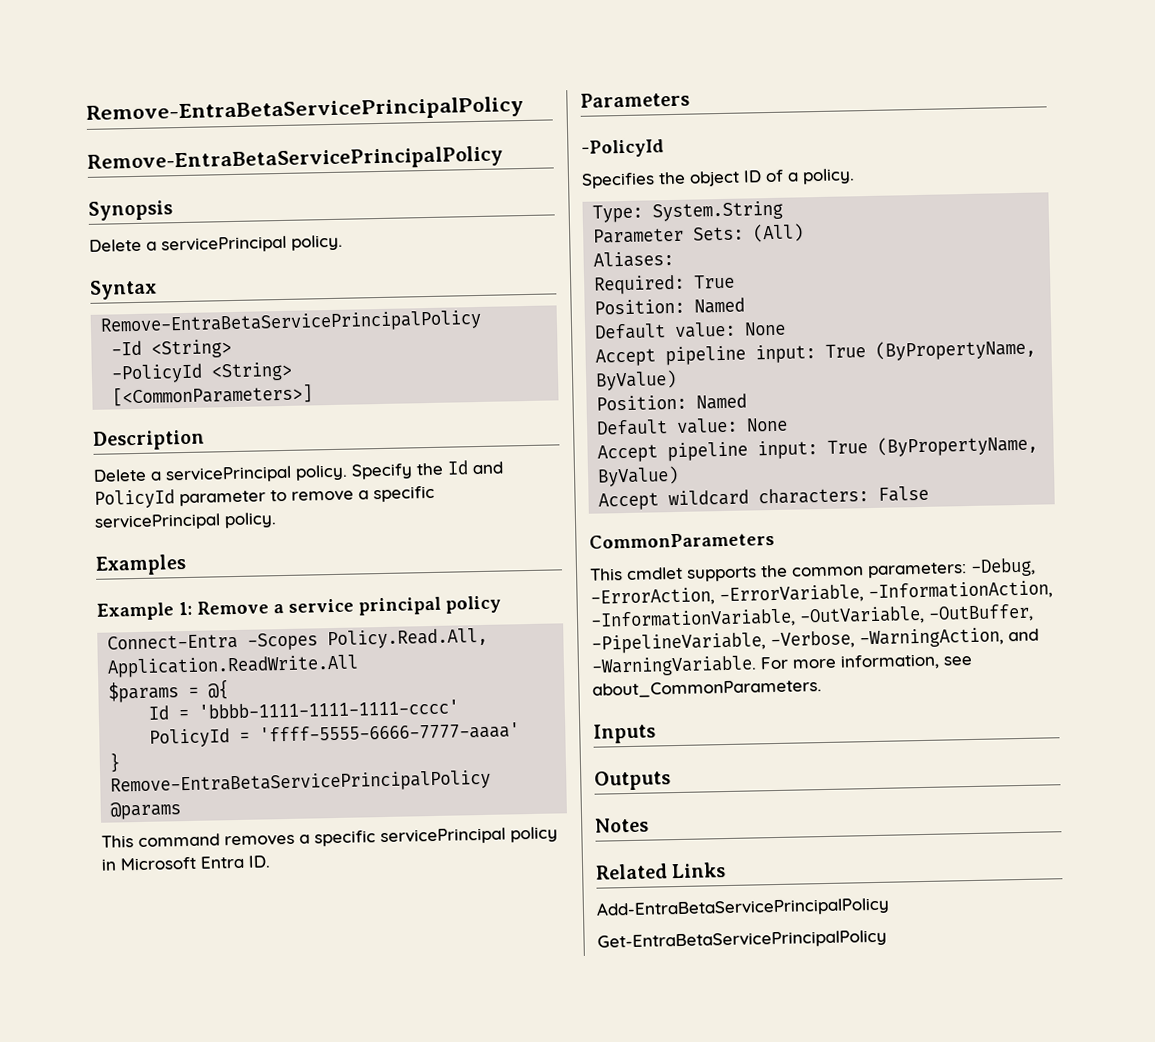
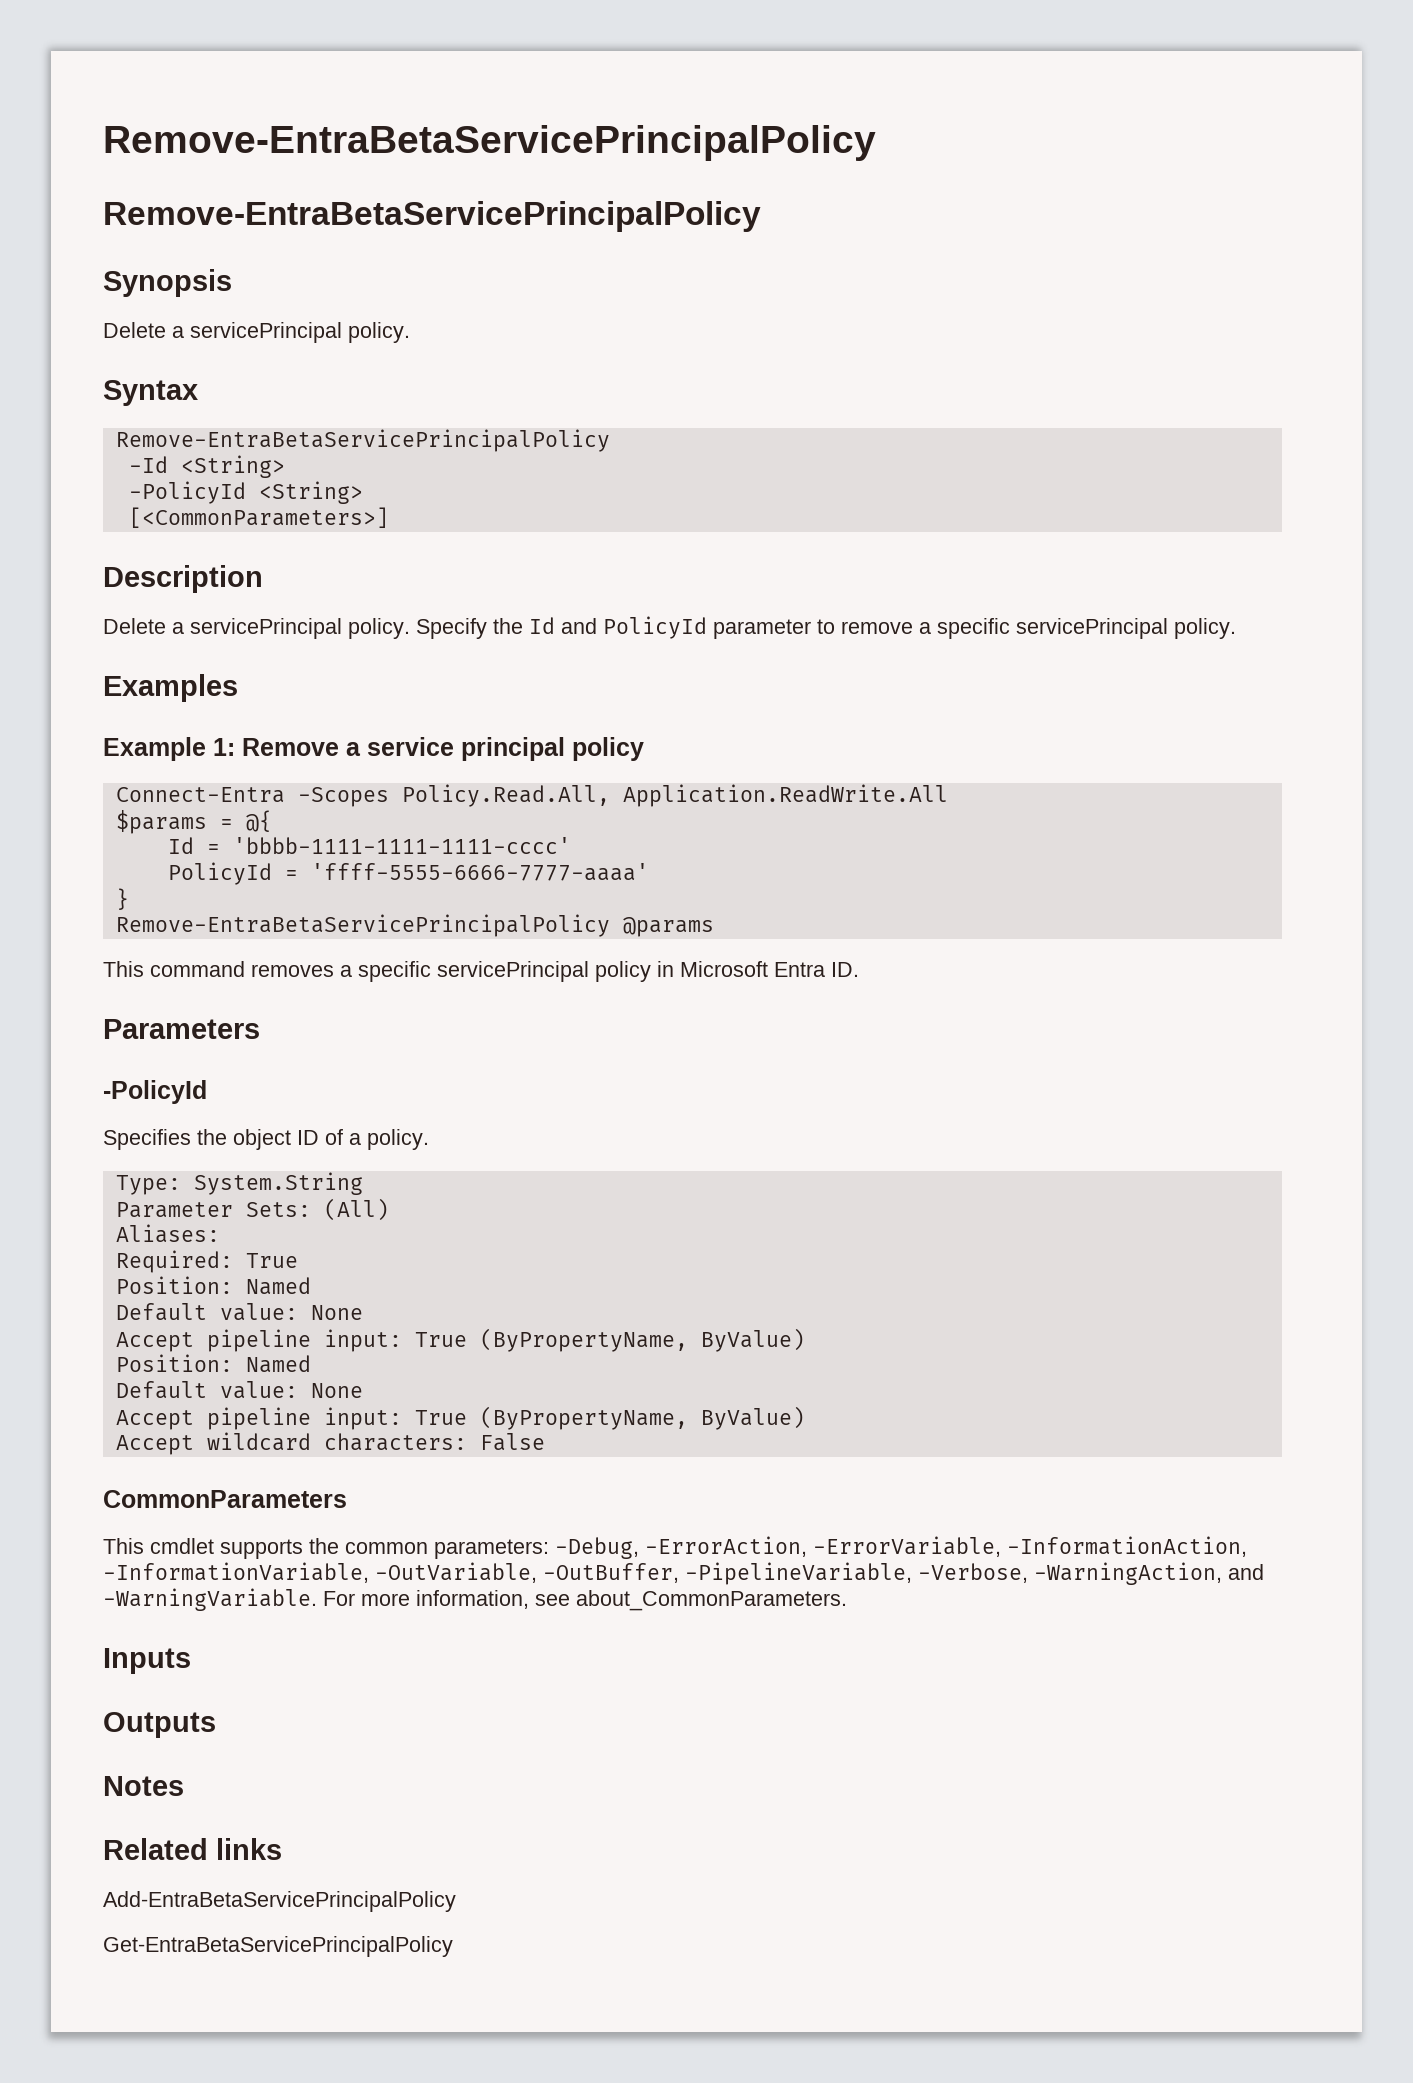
- Related Links
+ Related links

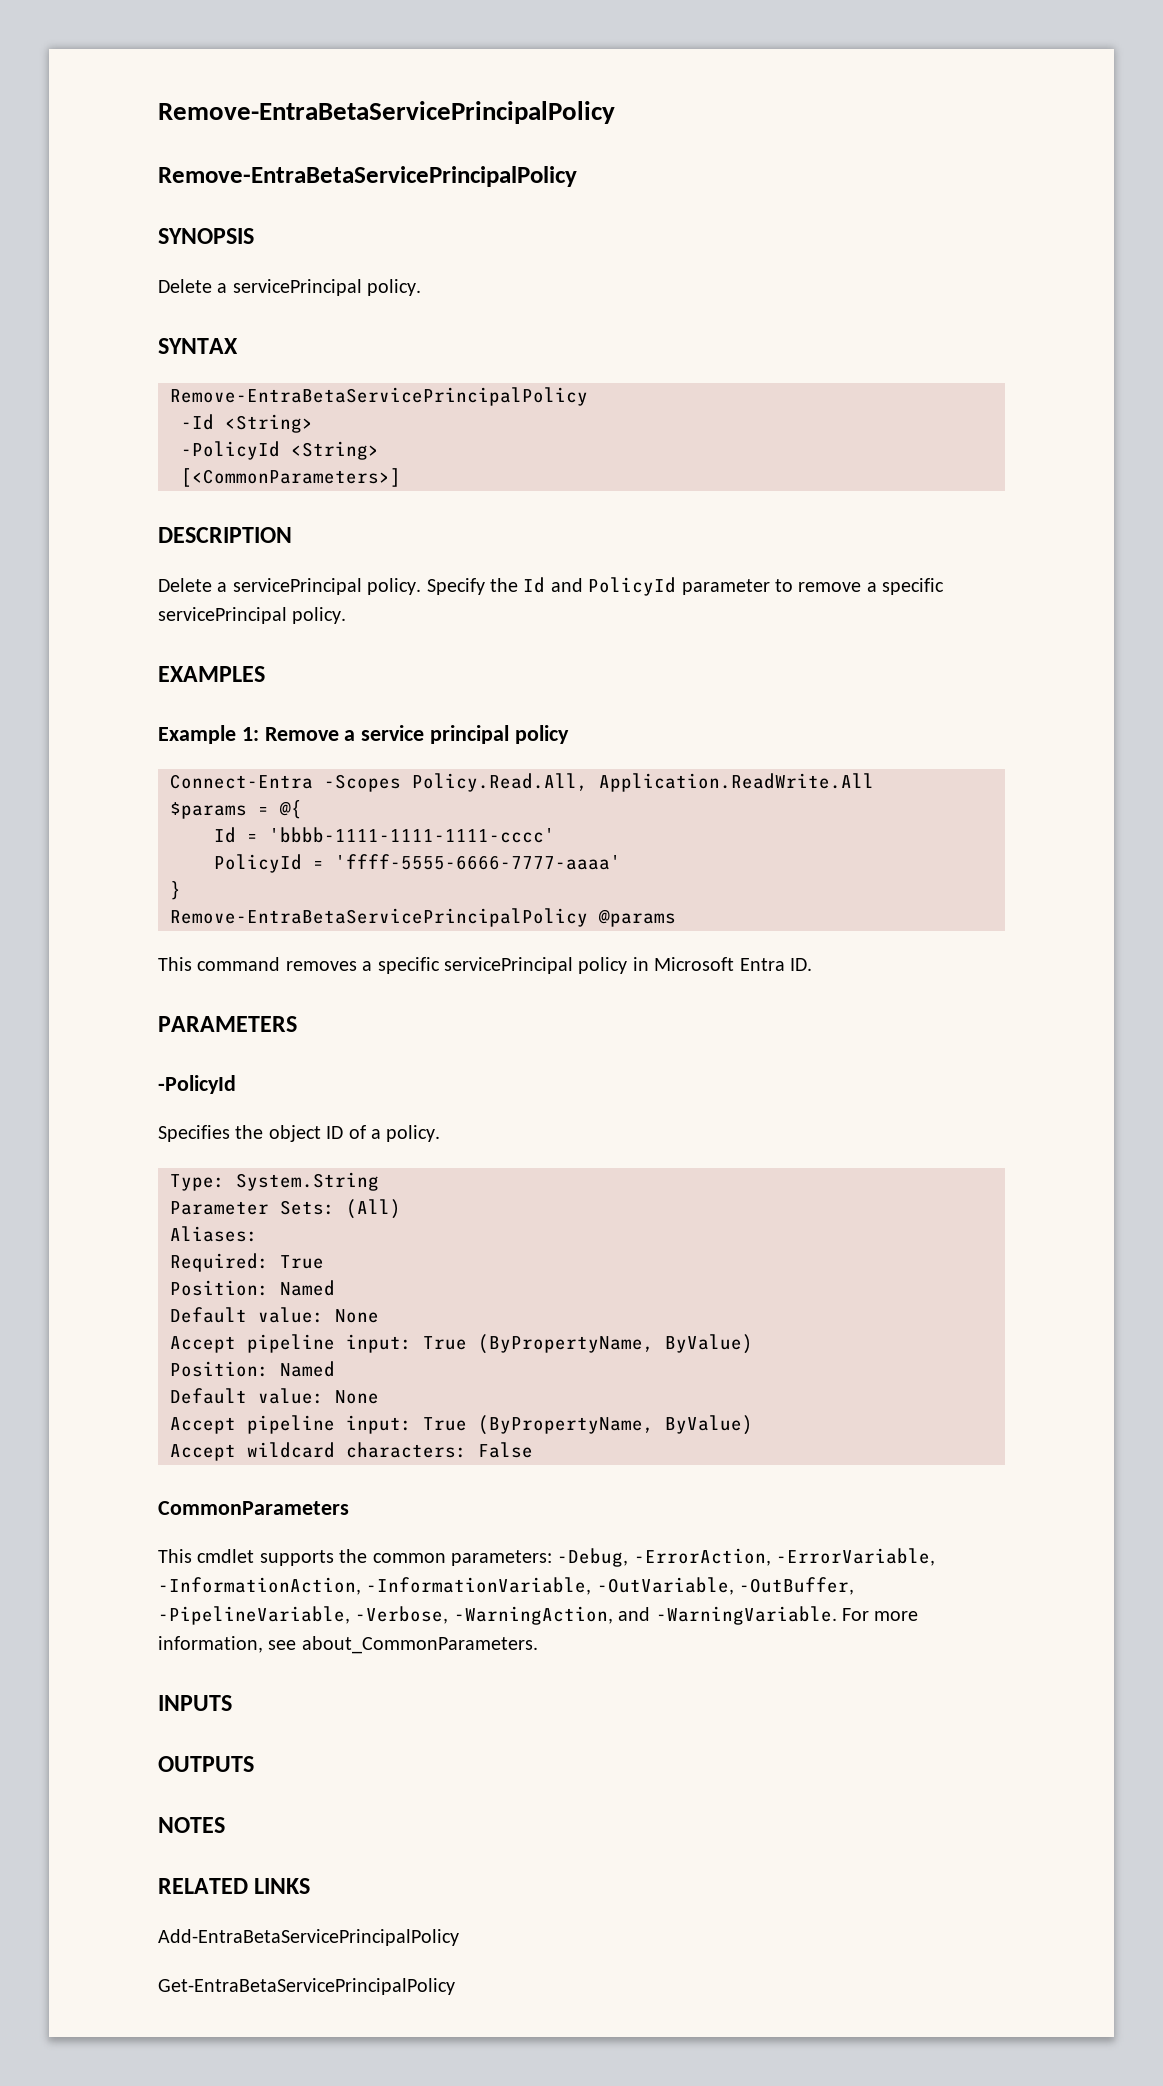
- Synopsis
+ SYNOPSIS
- Syntax
+ SYNTAX
- Description
+ DESCRIPTION
- Examples
+ EXAMPLES
- Parameters
+ PARAMETERS
- Inputs
- Outputs
- Notes
- Related links
+ INPUTS
+ OUTPUTS
+ NOTES
+ RELATED LINKS

